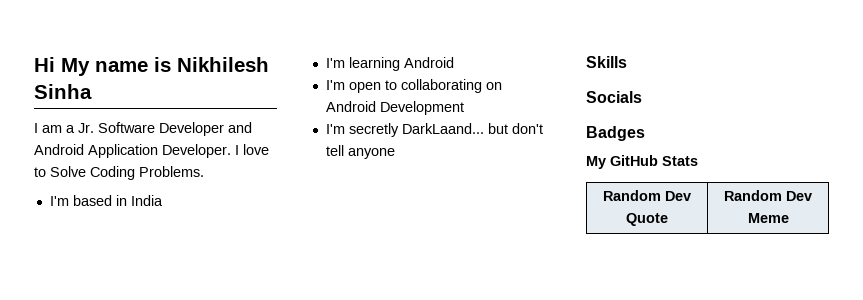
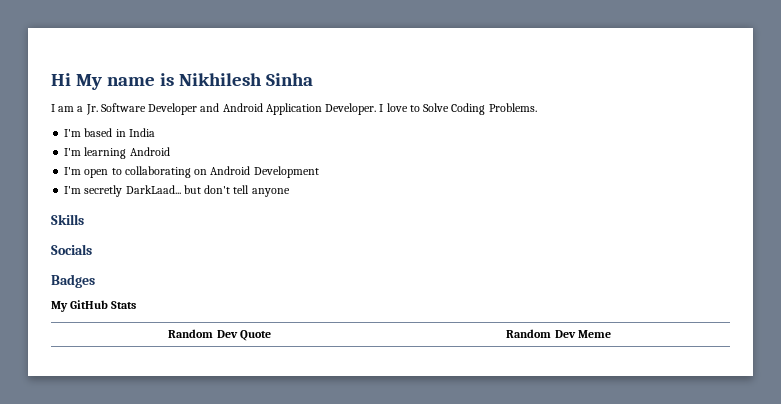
- I'm secretly DarkLaand... but don't tell anyone
+ I'm secretly DarkLaad... but don't tell anyone

